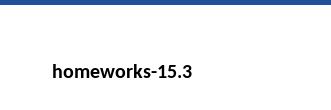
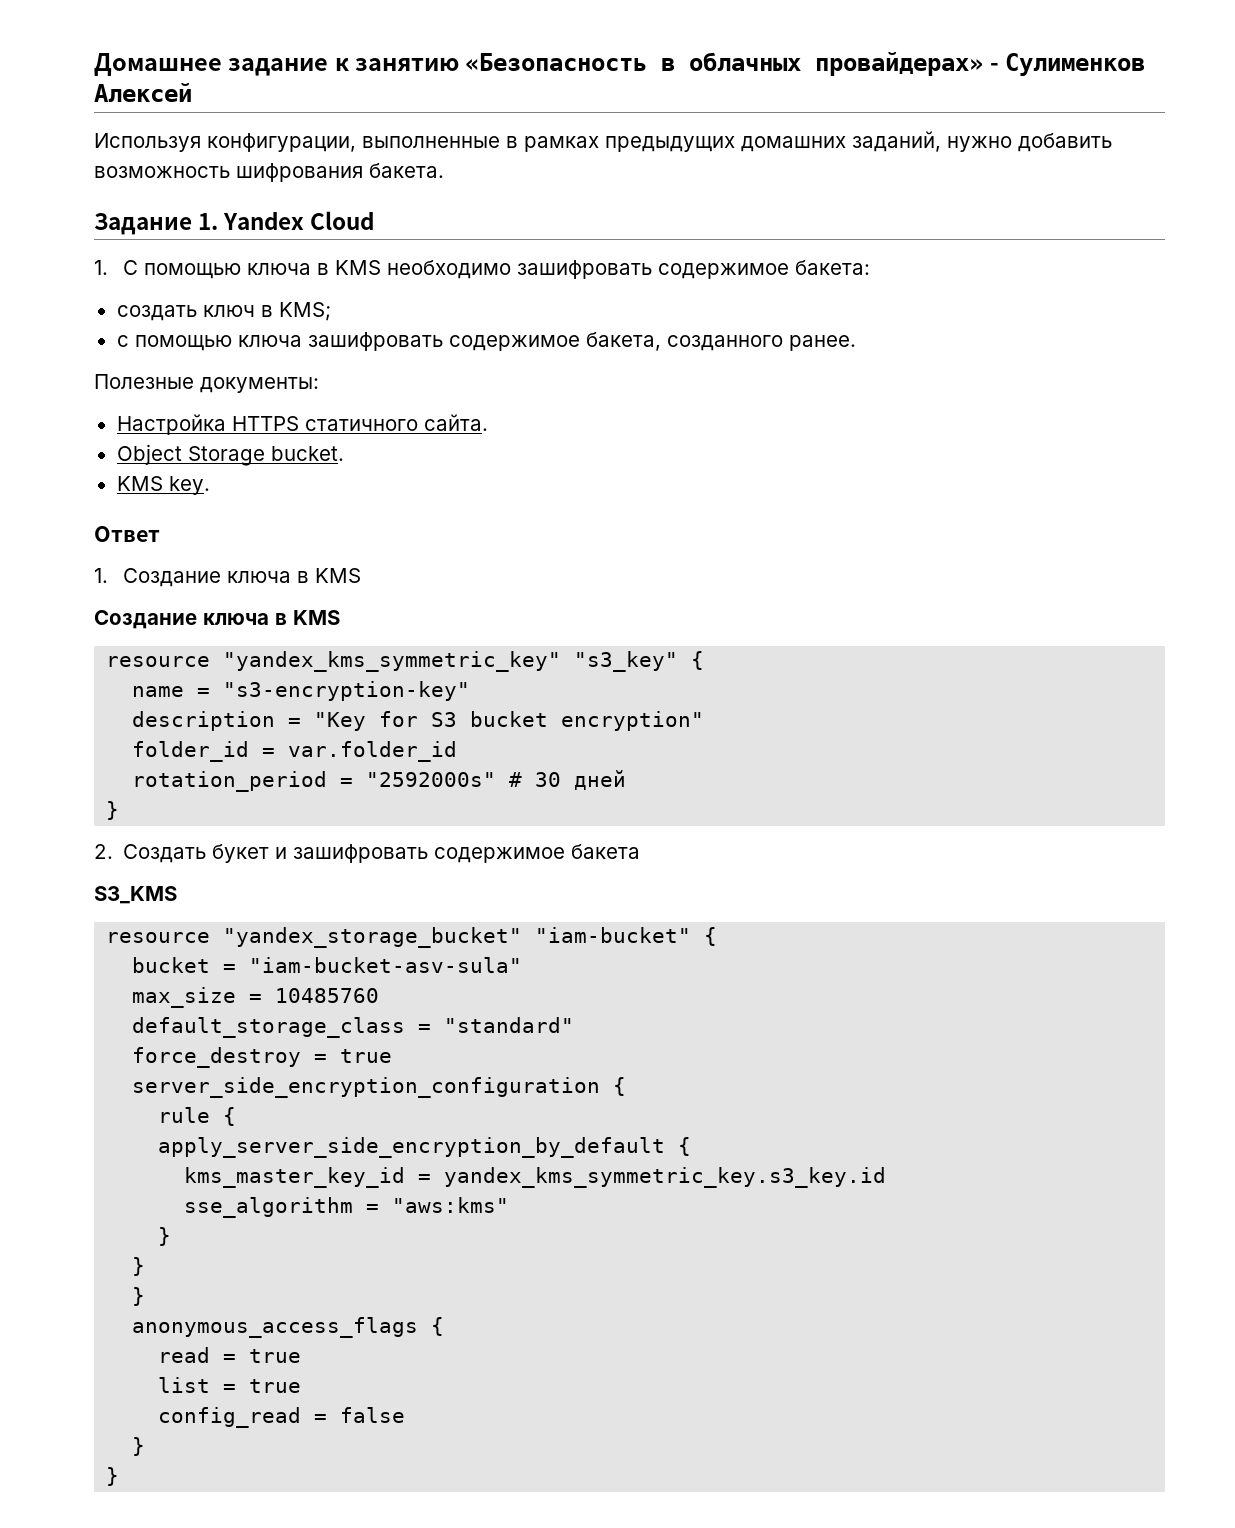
- homeworks-15.3
+ Домашнее задание к занятию «Безопасность в облачных провайдерах» - Сулименков Алексей
+ Используя конфигурации, выполненные в рамках предыдущих домашних заданий, нужно добавить возможность шифрования бакета.
+ Задание 1. Yandex Cloud
+ 1. С помощью ключа в KMS необходимо зашифровать содержимое бакета:
+ создать ключ в KMS;
+ с помощью ключа зашифровать содержимое бакета, созданного ранее.
+ Полезные документы:
+ Настройка HTTPS статичного сайта.
+ Object Storage bucket.
+ KMS key.
+ Ответ
+ 1. Создание ключа в KMS
+ Создание ключа в KMS
+ resource "yandex_kms_symmetric_key" "s3_key" {
+ name = "s3-encryption-key"
+ description = "Key for S3 bucket encryption"
+ folder_id = var.folder_id
+ rotation_period = "2592000s" # 30 дней
+ }
+ 2. Создать букет и зашифровать содержимое бакета
+ S3_KMS
+ resource "yandex_storage_bucket" "iam-bucket" {
+ bucket = "iam-bucket-asv-sula"
+ max_size = 10485760
+ default_storage_class = "standard"
+ force_destroy = true
+ server_side_encryption_configuration {
+ rule {
+ apply_server_side_encryption_by_default {
+ kms_master_key_id = yandex_kms_symmetric_key.s3_key.id
+ sse_algorithm = "aws:kms"
+ }
+ }
+ }
+ anonymous_access_flags {
+ read = true
+ list = true
+ config_read = false
+ }
+ }

